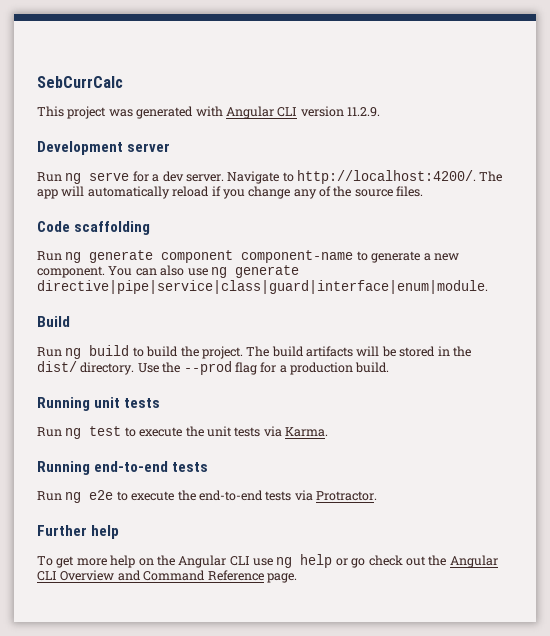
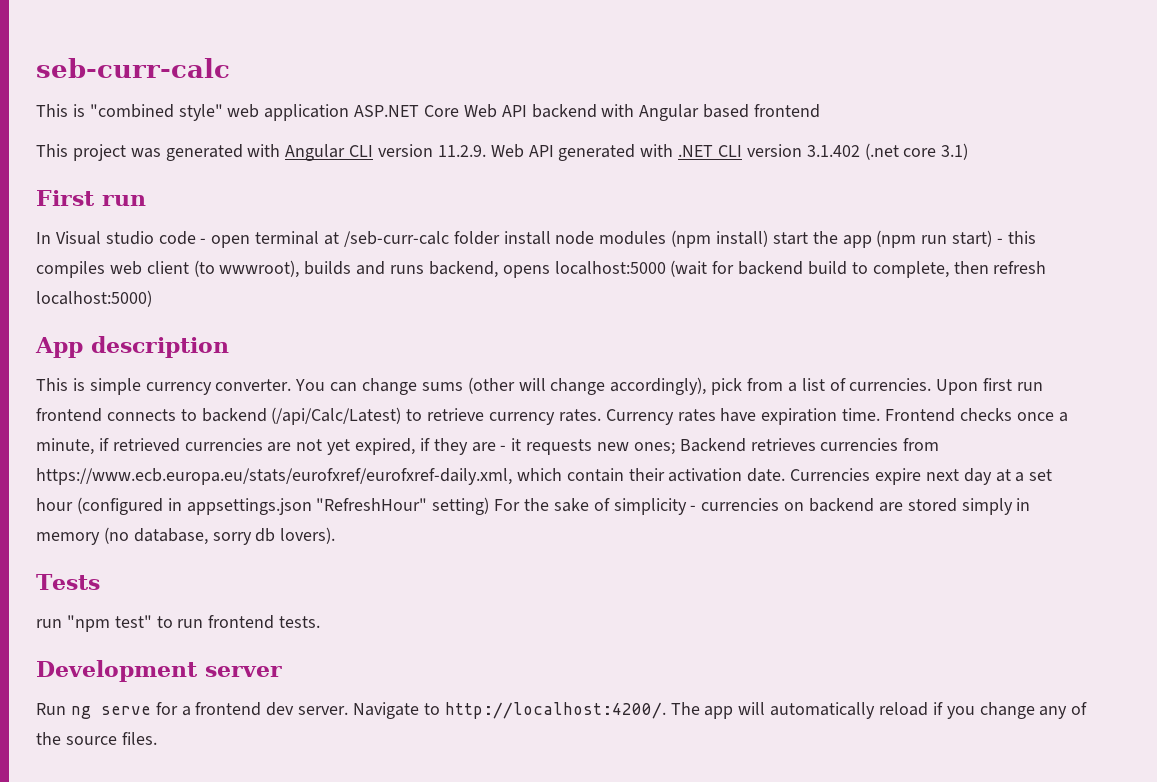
- SebCurrCalc
+ seb-curr-calc
+ This is "combined style" web application ASP.NET Core Web API backend with Angular based frontend
- This project was generated with Angular CLI version 11.2.9.
+ This project was generated with Angular CLI version 11.2.9. Web API generated with .NET CLI version 3.1.402 (.net core 3.1)
+ First run
+ In Visual studio code - open terminal at /seb-curr-calc folder install node modules (npm install) start the app (npm run start) - this compiles web client (to wwwroot), builds and runs backend, opens localhost:5000 (wait for backend build to complete, then refresh localhost:5000)
+ App description
+ This is simple currency converter. You can change sums (other will change accordingly), pick from a list of currencies. Upon first run frontend connects to backend (/api/Calc/Latest) to retrieve currency rates. Currency rates have expiration time. Frontend checks once a minute, if retrieved currencies are not yet expired, if they are - it requests new ones; Backend retrieves currencies from https://www.ecb.europa.eu/stats/eurofxref/eurofxref-daily.xml, which contain their activation date. Currencies expire next day at a set hour (configured in appsettings.json "RefreshHour" setting) For the sake of simplicity - currencies on backend are stored simply in memory (no database, sorry db lovers).
+ Tests
+ run "npm test" to run frontend tests.
- Run ng serve for a dev server.
+ Run ng serve for a frontend dev server.
- Code scaffolding
- Run ng generate component component-name to generate a new component. You can also use ng generate directive|pipe|service|class|guard|interface|enum|module.
- Build
- Run ng build to build the project. The build artifacts will be stored in the dist/ directory. Use the --prod flag for a production build.
- Running unit tests
- Run ng test to execute the unit tests via Karma.
- Running end-to-end tests
- Run ng e2e to execute the end-to-end tests via Protractor.
- Further help
- To get more help on the Angular CLI use ng help or go check out the Angular CLI Overview and Command Reference page.

